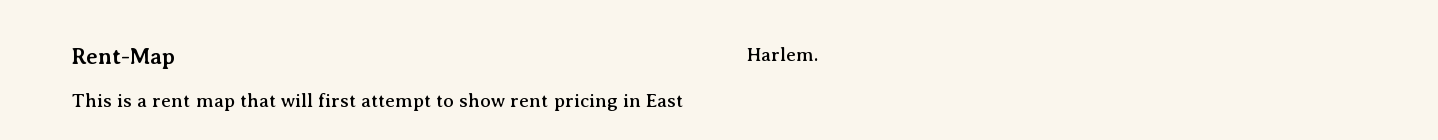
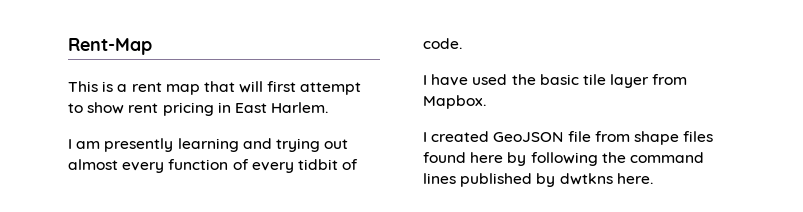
+ I am presently learning and trying out almost every function of every tidbit of code.
+ I have used the basic tile layer from Mapbox.
+ I created GeoJSON file from shape files found here by following the command lines published by dwtkns here.

